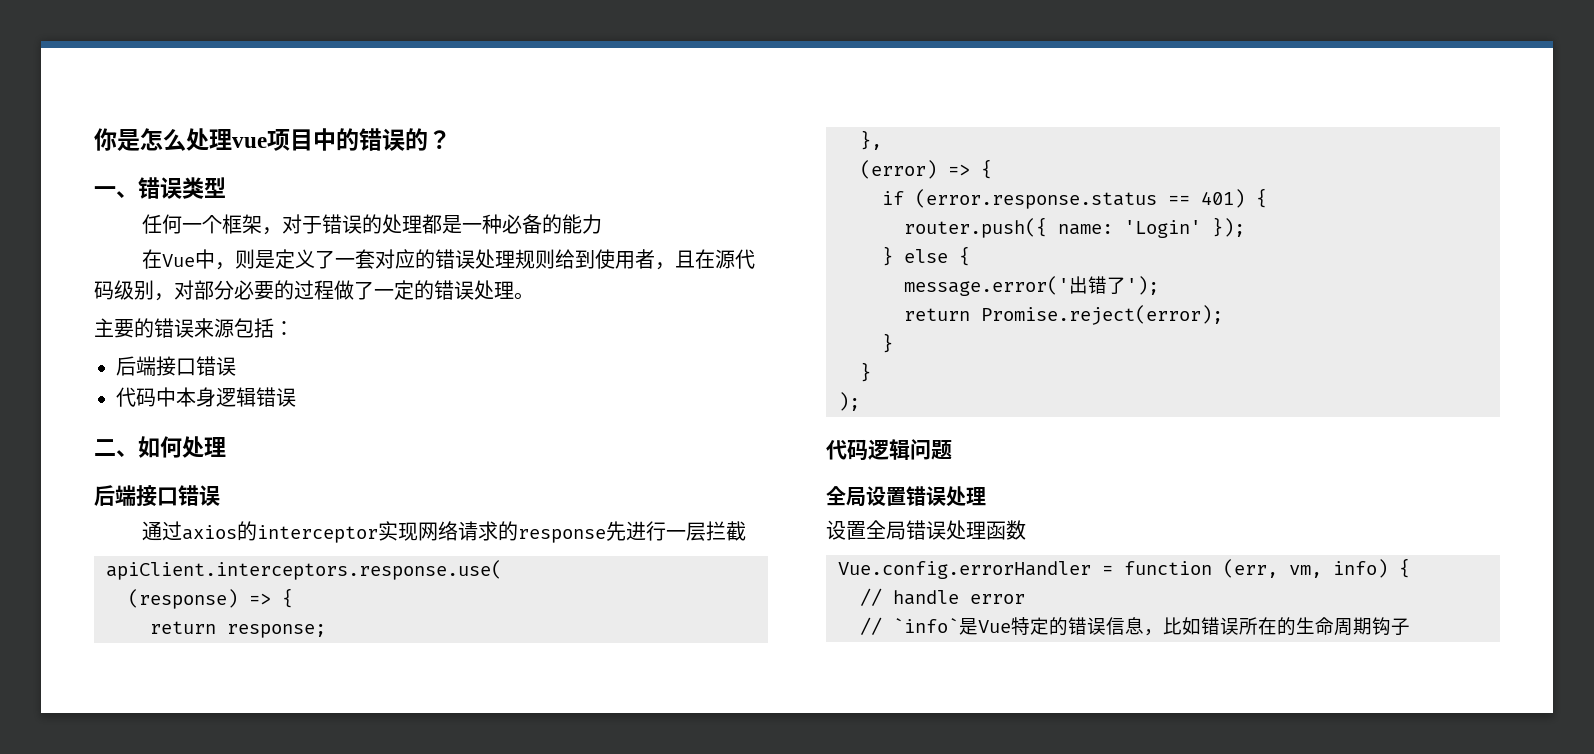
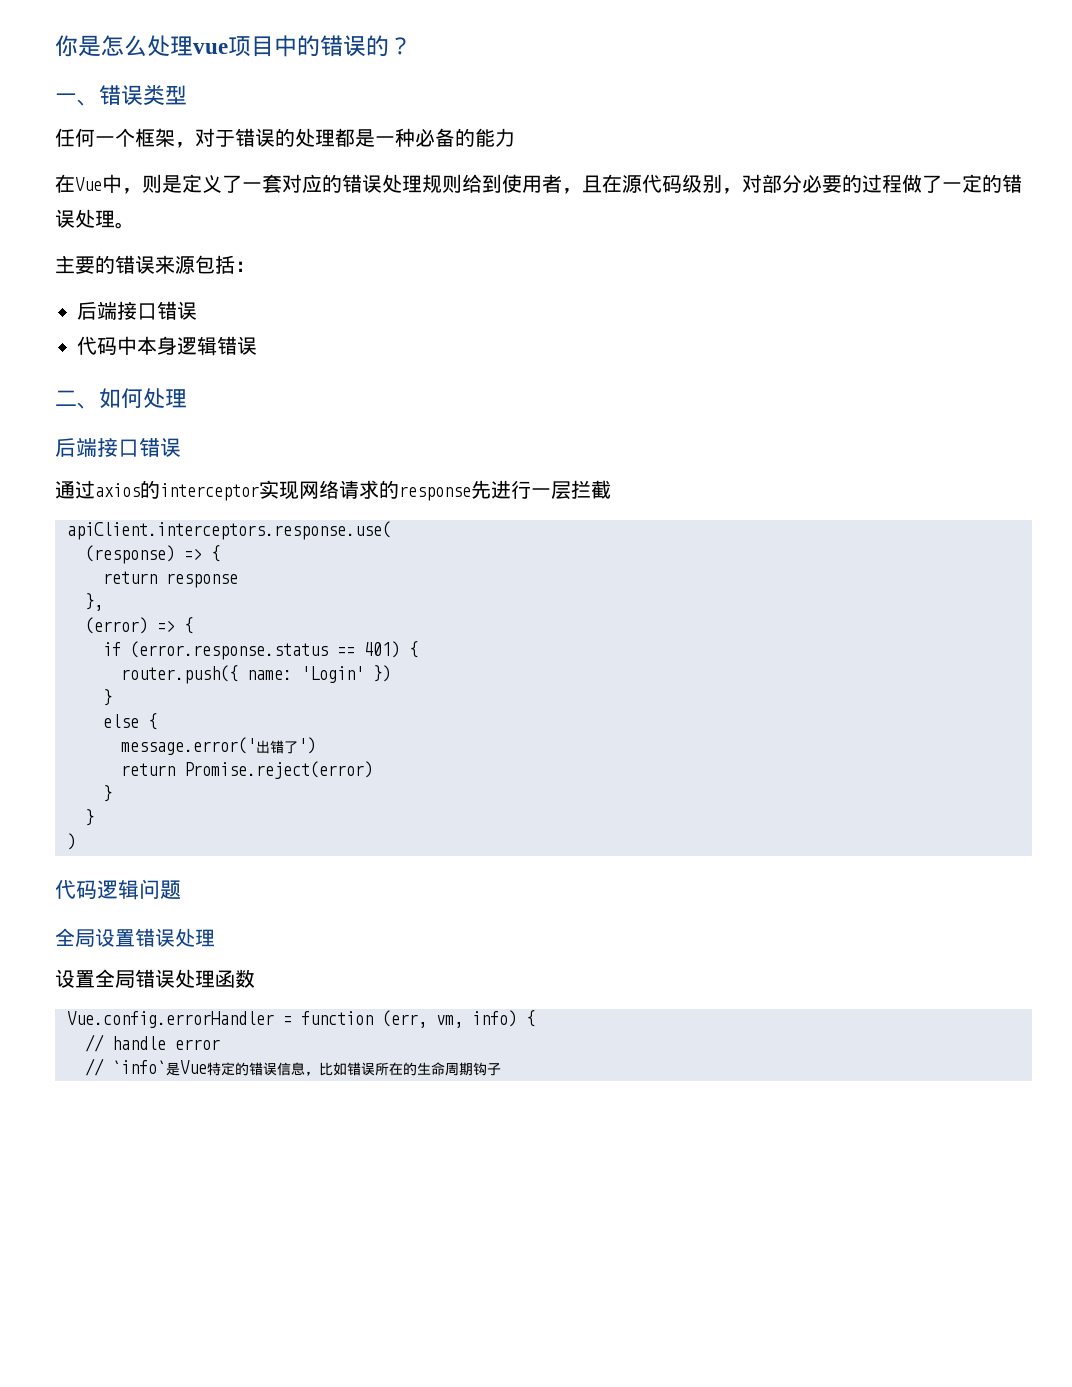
- return response;
+ return response
- router.push({ name: 'Login' });
- } else {
+ router.push({ name: 'Login' })
+ }
+ else {
- message.error('出错了');
- return Promise.reject(error);
+ message.error('出错了')
+ return Promise.reject(error)
- );
+ )

